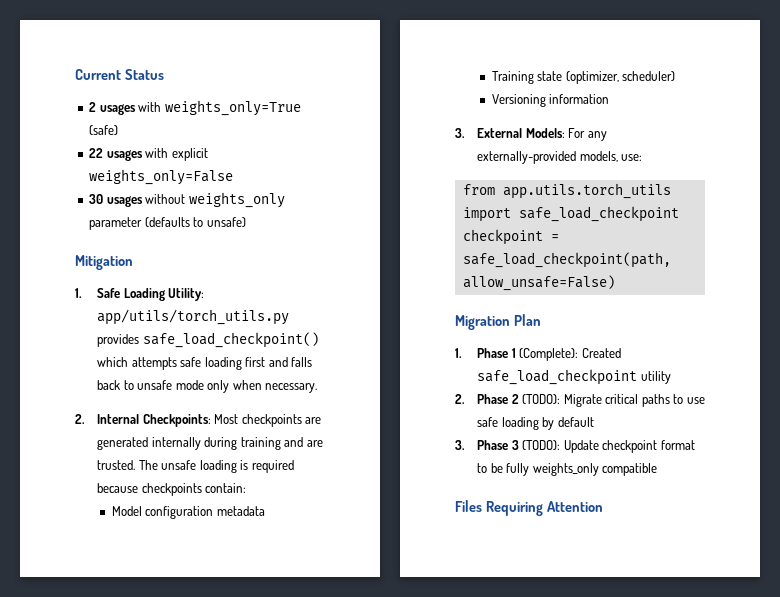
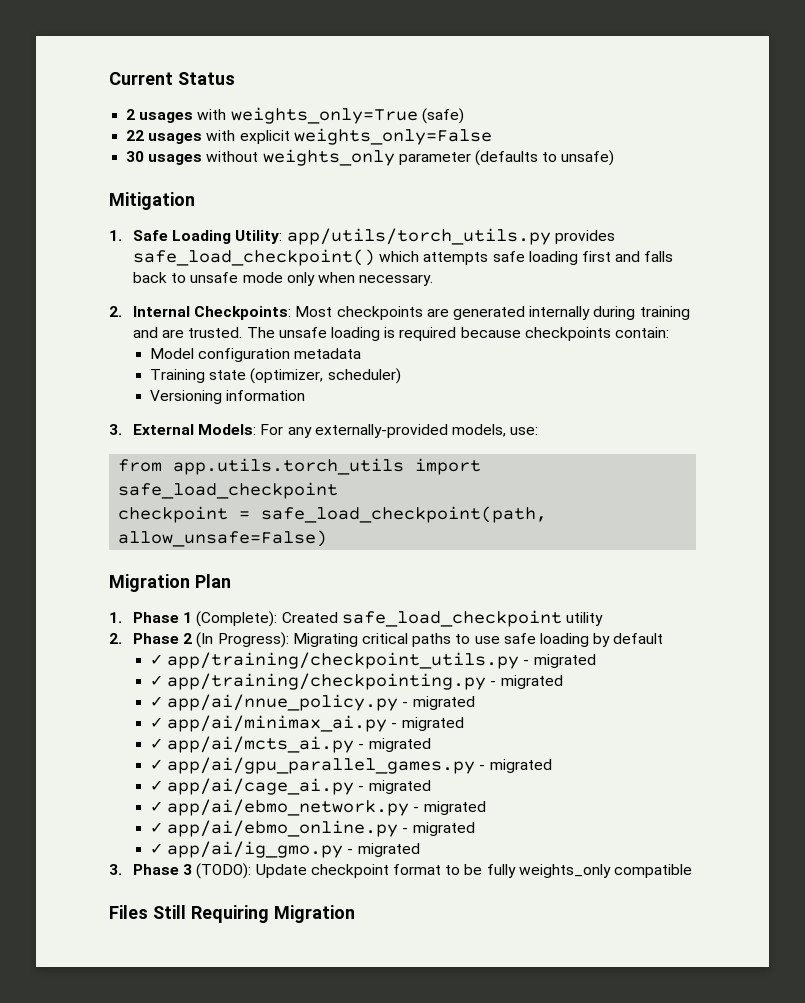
- 2. Phase 2 (TODO): Migrate critical paths to use safe loading by default
+ 2. Phase 2 (In Progress): Migrating critical paths to use safe loading by default
+ ✓ app/training/checkpoint_utils.py - migrated
+ ✓ app/training/checkpointing.py - migrated
+ ✓ app/ai/nnue_policy.py - migrated
+ ✓ app/ai/minimax_ai.py - migrated
+ ✓ app/ai/mcts_ai.py - migrated
+ ✓ app/ai/gpu_parallel_games.py - migrated
+ ✓ app/ai/cage_ai.py - migrated
+ ✓ app/ai/ebmo_network.py - migrated
+ ✓ app/ai/ebmo_online.py - migrated
+ ✓ app/ai/ig_gmo.py - migrated
- Files Requiring Attention
+ Files Still Requiring Migration

